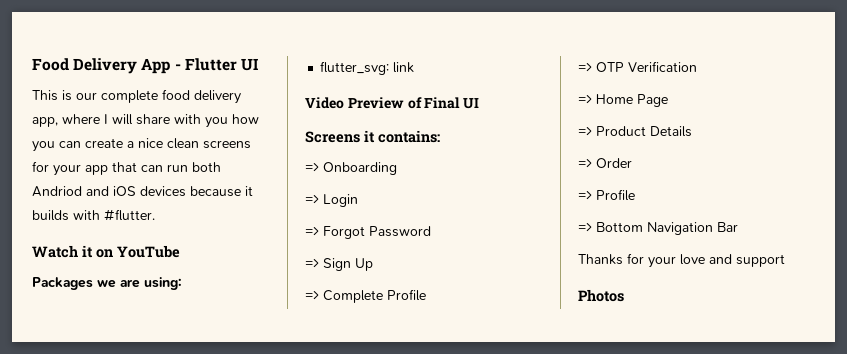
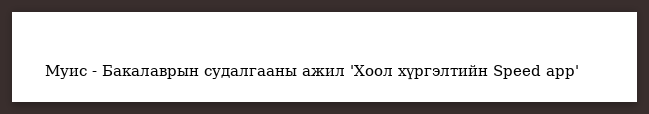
- Food Delivery App - Flutter UI
- This is our complete food delivery app, where I will share with you how you can create a nice clean screens for your app that can run both Andriod and iOS devices because it builds with #flutter.
- Watch it on YouTube
- Packages we are using:
- flutter_svg: link
- Video Preview of Final UI
- Screens it contains:
- => Onboarding
- => Login
- => Forgot Password
- => Sign Up
- => Complete Profile
- => OTP Verification
- => Home Page
- => Product Details
- => Order
- => Profile
- => Bottom Navigation Bar
- Thanks for your love and support
- Photos
+ Муис - Бакалаврын судалгааны ажил 'Хоол хүргэлтийн Speed app'

